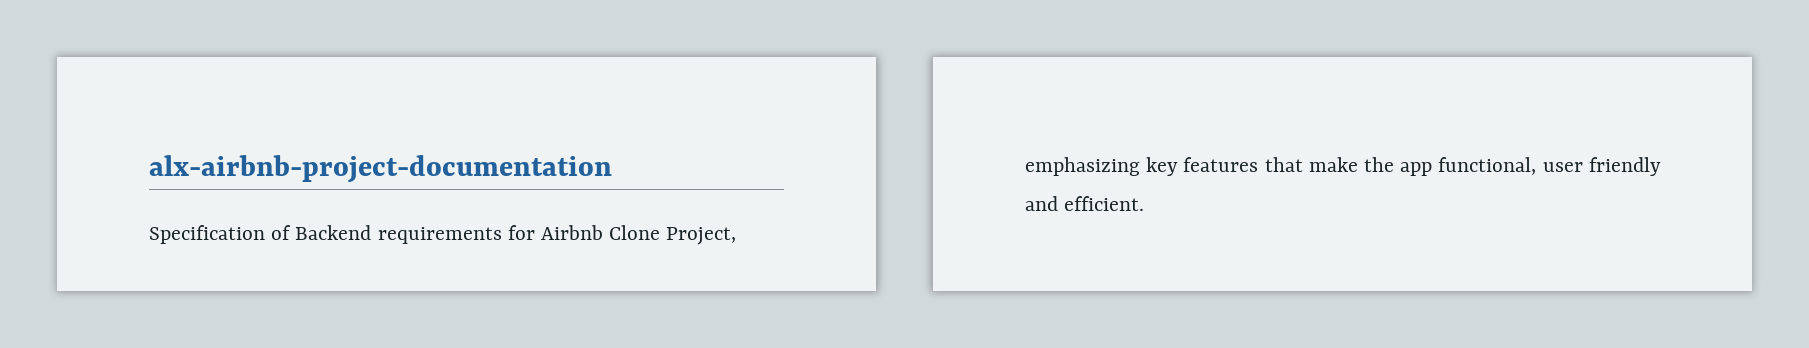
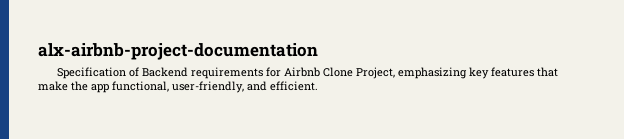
- Specification of Backend requirements for Airbnb Clone Project, emphasizing key features that make the app functional, user friendly and efficient.
+ Specification of Backend requirements for Airbnb Clone Project, emphasizing key features that make the app functional, user-friendly, and efficient.

